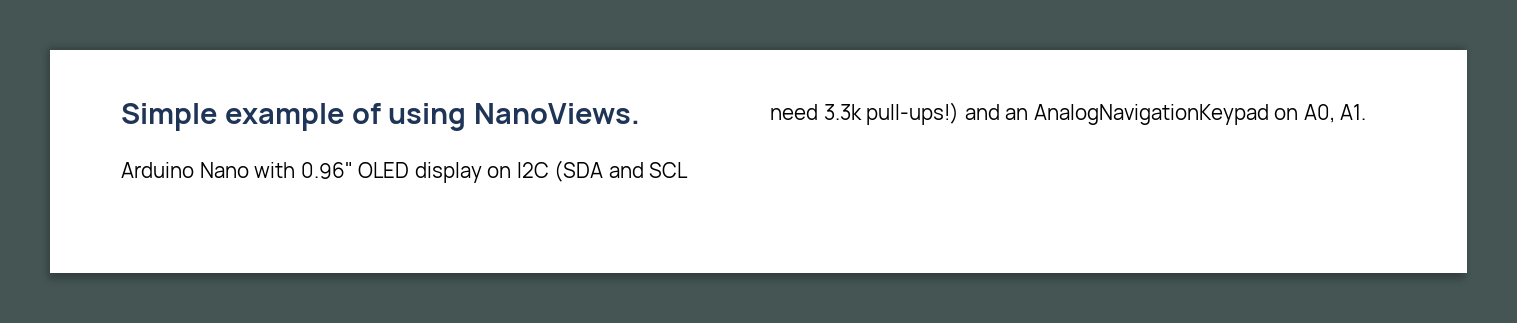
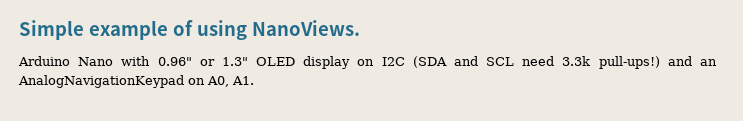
- Arduino Nano with 0.96" OLED display on I2C (SDA and SCL need 3.3k pull-ups!) and an AnalogNavigationKeypad on A0, A1.
+ Arduino Nano with 0.96" or 1.3" OLED display on I2C (SDA and SCL need 3.3k pull-ups!) and an AnalogNavigationKeypad on A0, A1.

